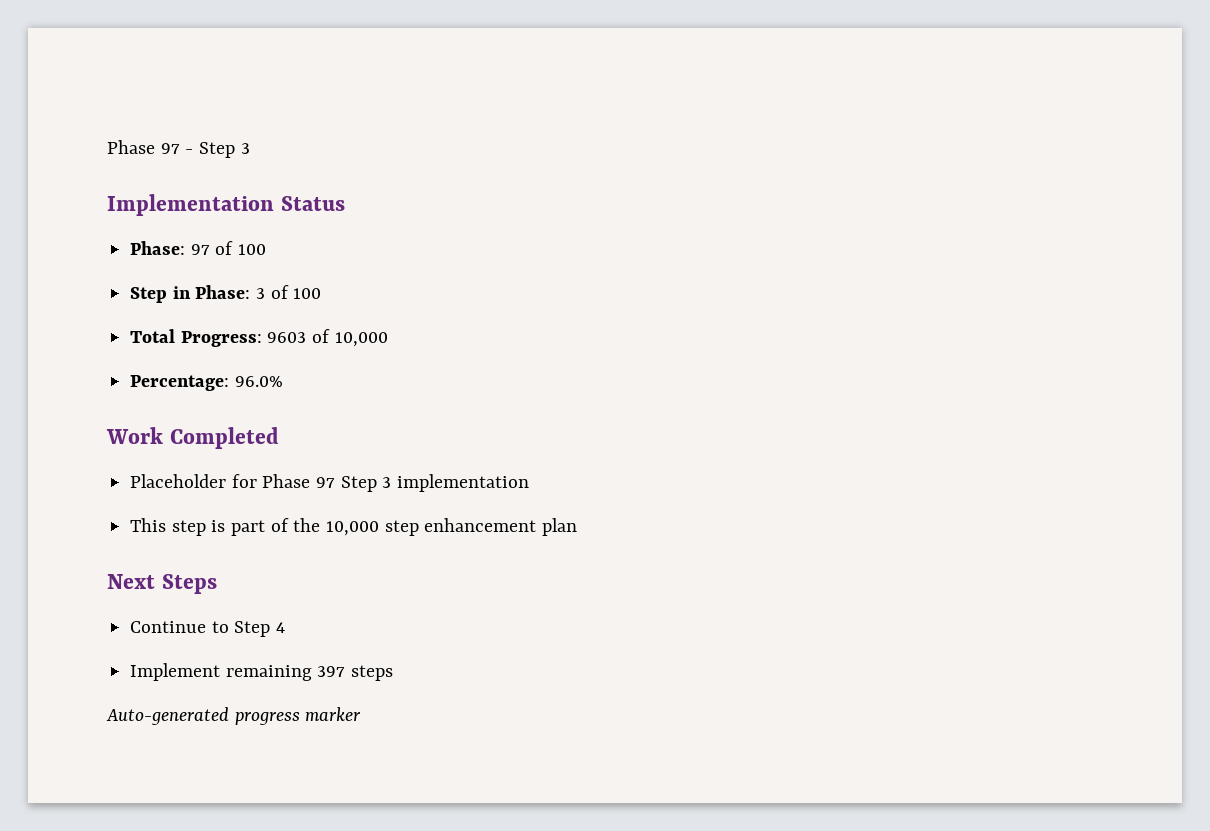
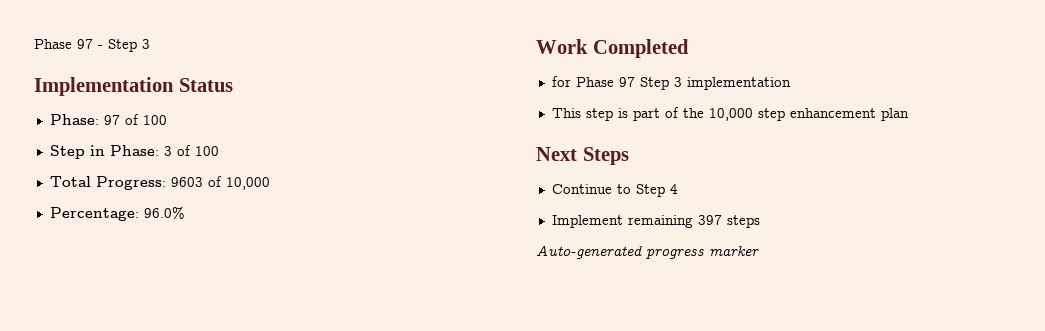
- Placeholder for Phase 97 Step 3 implementation
+ for Phase 97 Step 3 implementation

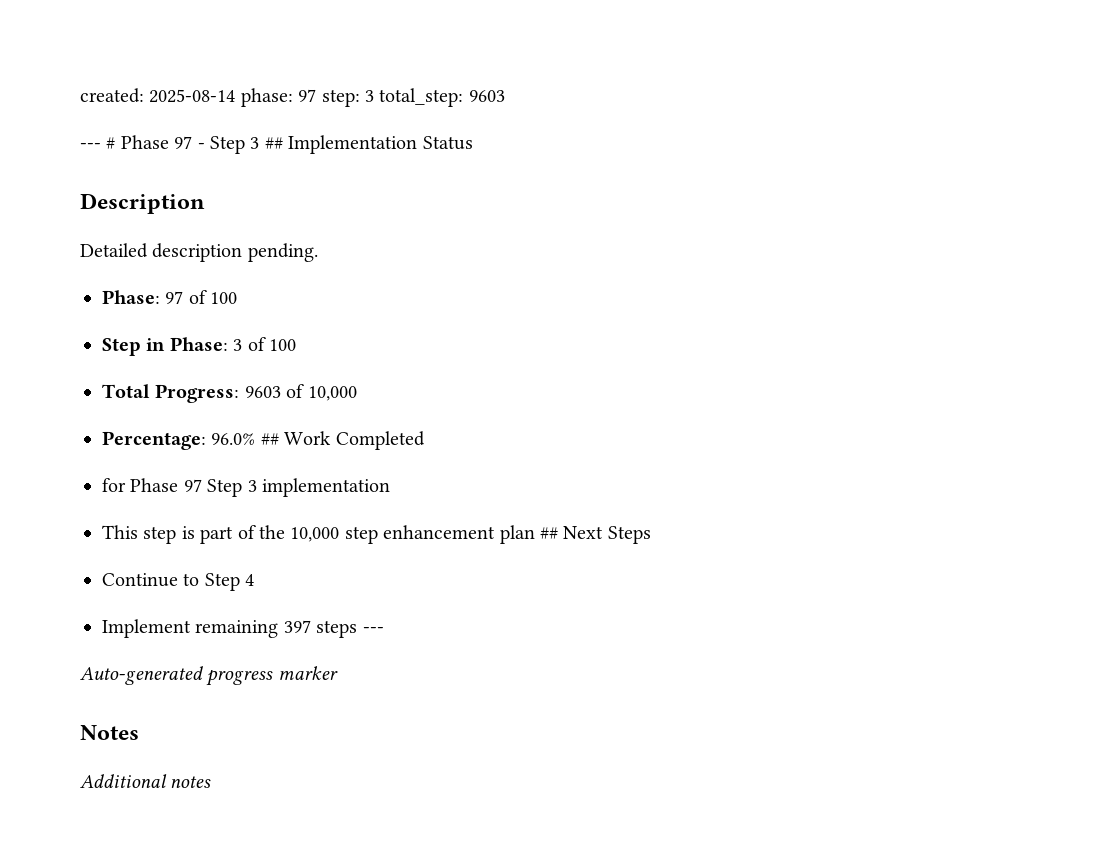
- Phase 97 - Step 3
- Implementation Status
+ created: 2025-08-14 phase: 97 step: 3 total_step: 9603
+ --- # Phase 97 - Step 3 ## Implementation Status
+ Description
+ Detailed description pending.
- Percentage: 96.0%
- Work Completed
+ Percentage: 96.0% ## Work Completed
- This step is part of the 10,000 step enhancement plan
- Next Steps
+ This step is part of the 10,000 step enhancement plan ## Next Steps
- Implement remaining 397 steps
+ Implement remaining 397 steps ---
+ Notes
+ Additional notes

